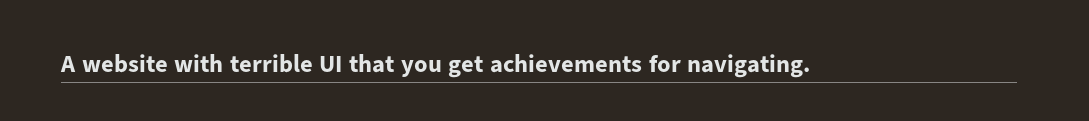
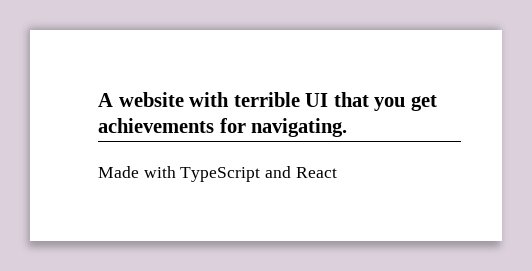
+ Made with TypeScript and React

